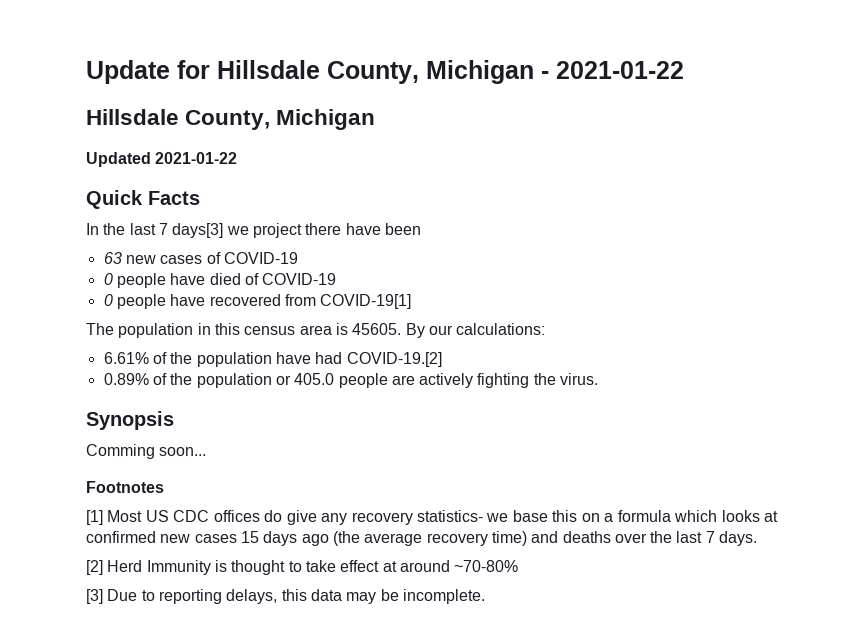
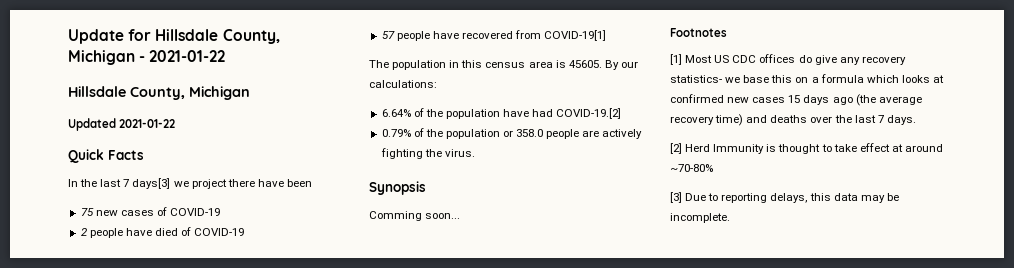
- 63 new cases of COVID-19
+ 75 new cases of COVID-19
- 0 people have died of COVID-19
+ 2 people have died of COVID-19
- 0 people have recovered from COVID-19[1]
+ 57 people have recovered from COVID-19[1]
- 6.61% of the population have had COVID-19.[2]
+ 6.64% of the population have had COVID-19.[2]
- 0.89% of the population or 405.0 people are actively fighting the virus.
+ 0.79% of the population or 358.0 people are actively fighting the virus.

